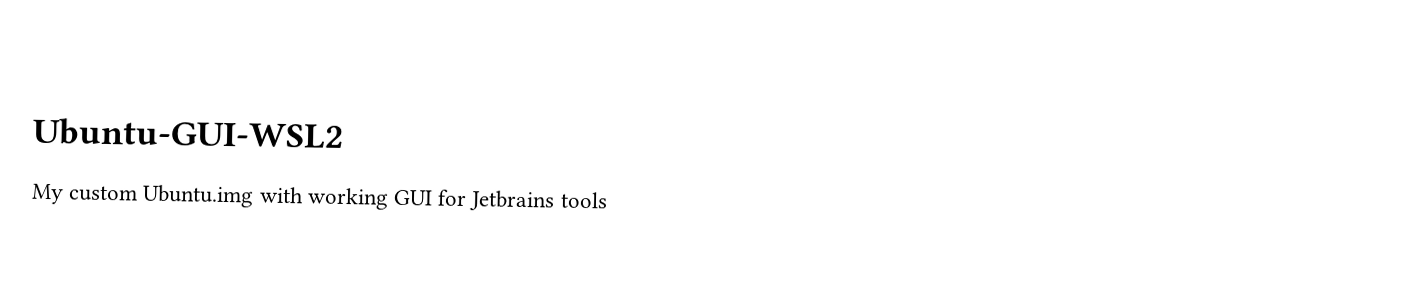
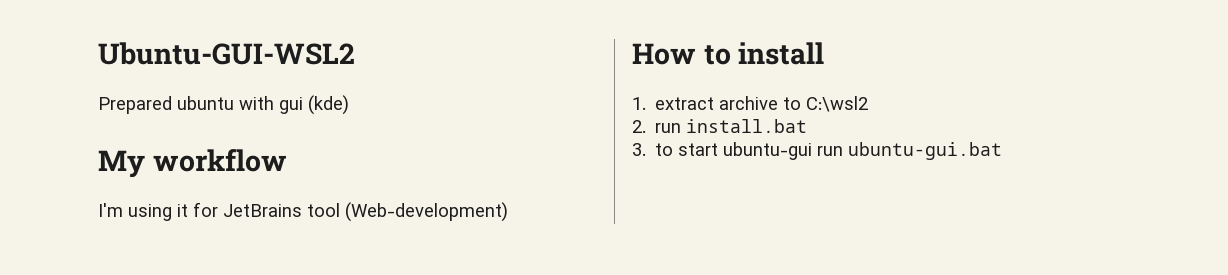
- My custom Ubuntu.img with working GUI for Jetbrains tools
+ Prepared ubuntu with gui (kde)
+ My workflow
+ I'm using it for JetBrains tool (Web-development)
+ How to install
+ 1. extract archive to C:\wsl2
+ 2. run install.bat
+ 3. to start ubuntu-gui run ubuntu-gui.bat

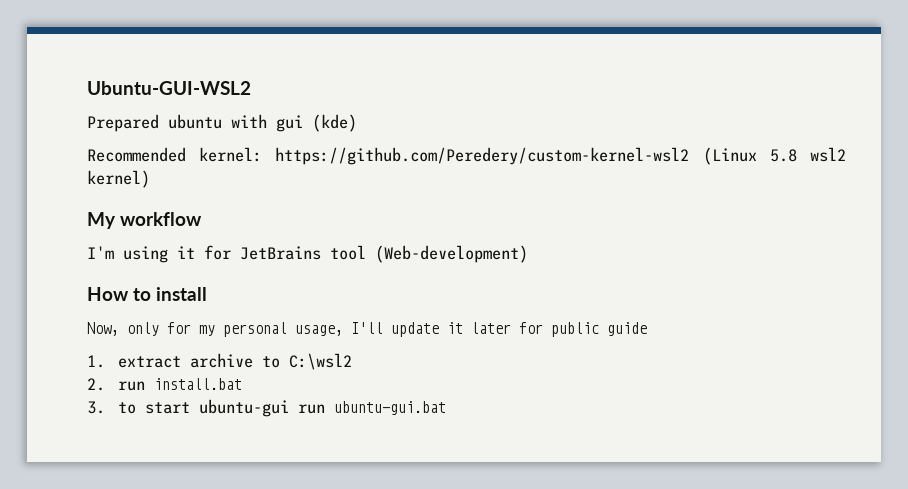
+ Recommended kernel: https://github.com/Peredery/custom-kernel-wsl2 (Linux 5.8 wsl2 kernel)
+ Now, only for my personal usage, I'll update it later for public guide

